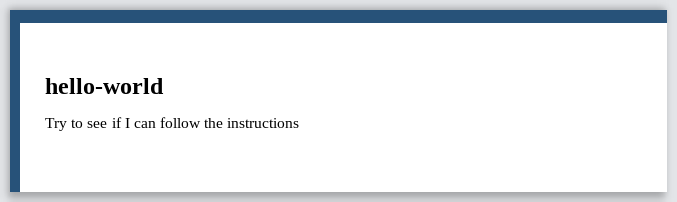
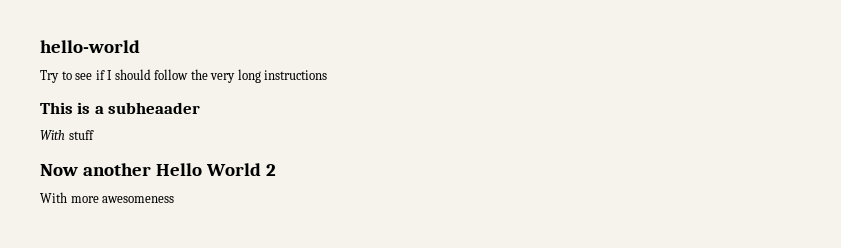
- Try to see if I can follow the instructions
+ Try to see if I should follow the very long instructions
+ This is a subheaader
+ With stuff
+ Now another Hello World 2
+ With more awesomeness

